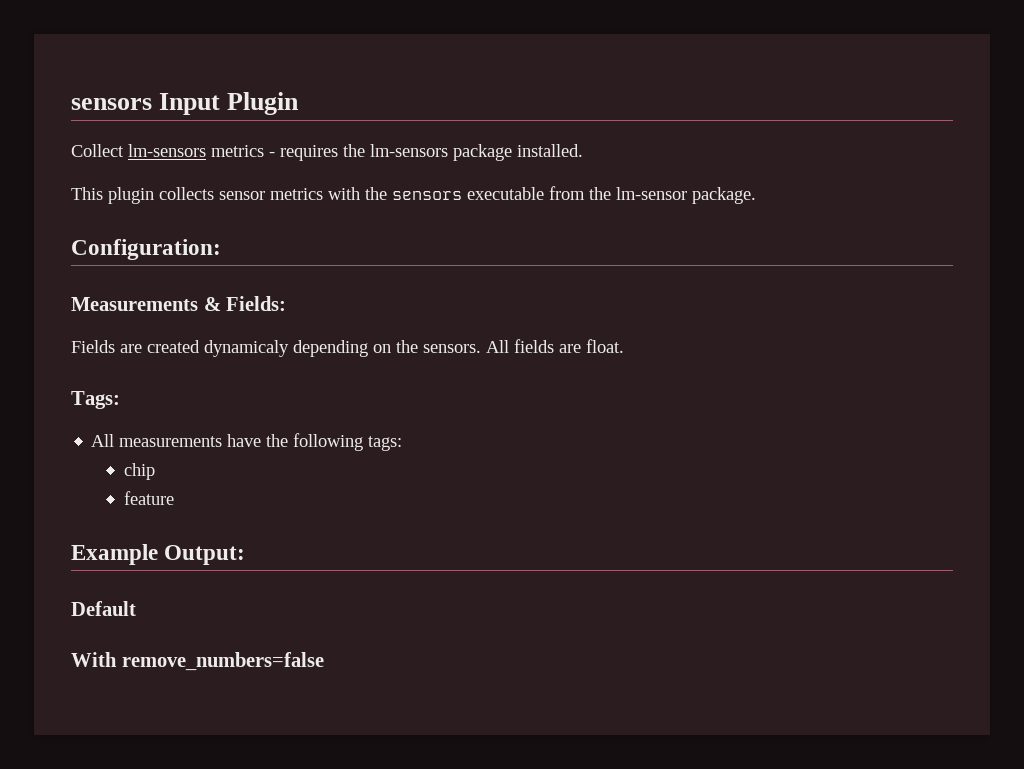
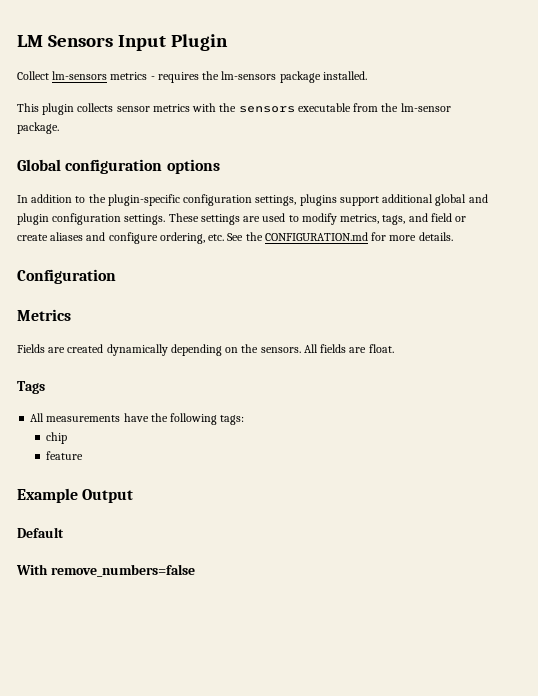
- sensors Input Plugin
+ LM Sensors Input Plugin
- Configuration:
- Measurements & Fields:
+ Global configuration options
+ In addition to the plugin-specific configuration settings, plugins support additional global and plugin configuration settings. These settings are used to modify metrics, tags, and field or create aliases and configure ordering, etc. See the CONFIGURATION.md for more details.
+ Configuration
+ Metrics
- Fields are created dynamicaly depending on the sensors.
+ Fields are created dynamically depending on the sensors.
- Tags:
+ Tags
- Example Output:
+ Example Output

